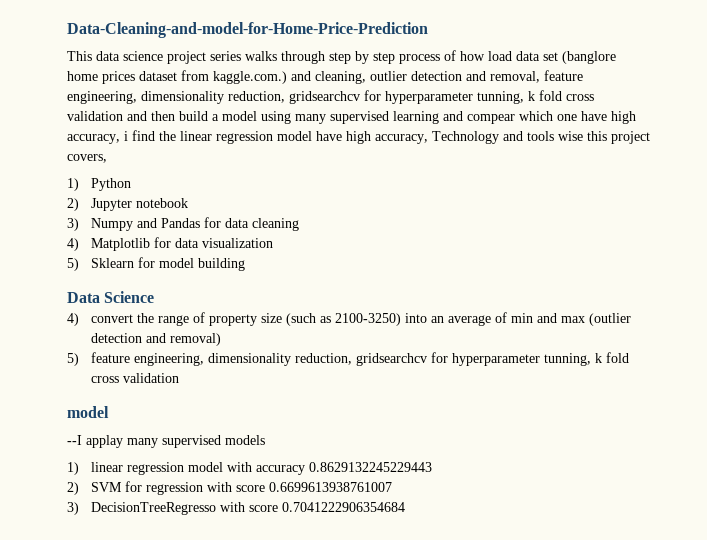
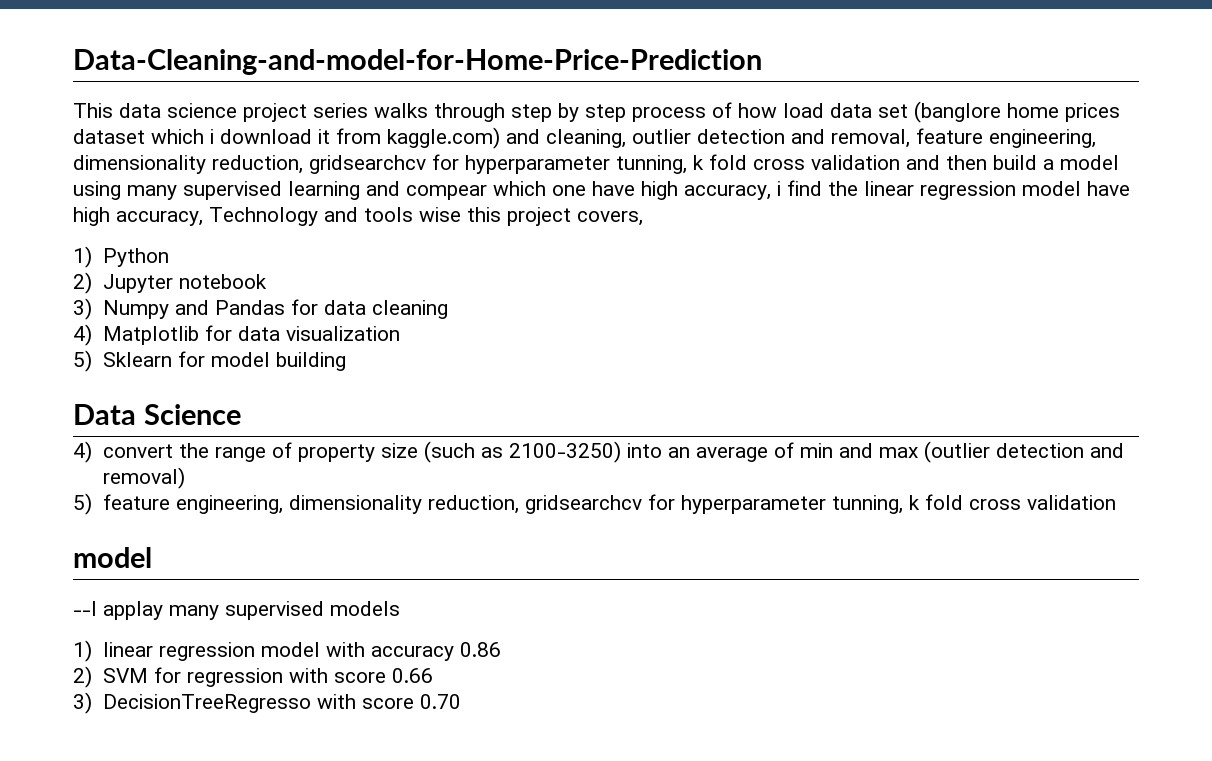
- This data science project series walks through step by step process of how load data set (banglore home prices dataset from kaggle.com.) and cleaning, outlier detection and removal, feature engineering, dimensionality reduction, gridsearchcv for hyperparameter tunning, k fold cross validation and then build a model using many supervised learning and compear which one have high accuracy, i find the linear regression model have high accuracy, Technology and tools wise this project covers,
+ This data science project series walks through step by step process of how load data set (banglore home prices dataset which i download it from kaggle.com) and cleaning, outlier detection and removal, feature engineering, dimensionality reduction, gridsearchcv for hyperparameter tunning, k fold cross validation and then build a model using many supervised learning and compear which one have high accuracy, i find the linear regression model have high accuracy, Technology and tools wise this project covers,
- 1) linear regression model with accuracy 0.8629132245229443
+ 1) linear regression model with accuracy 0.86
- 2) SVM for regression with score 0.6699613938761007
+ 2) SVM for regression with score 0.66
- 3) DecisionTreeRegresso with score 0.7041222906354684
+ 3) DecisionTreeRegresso with score 0.70

